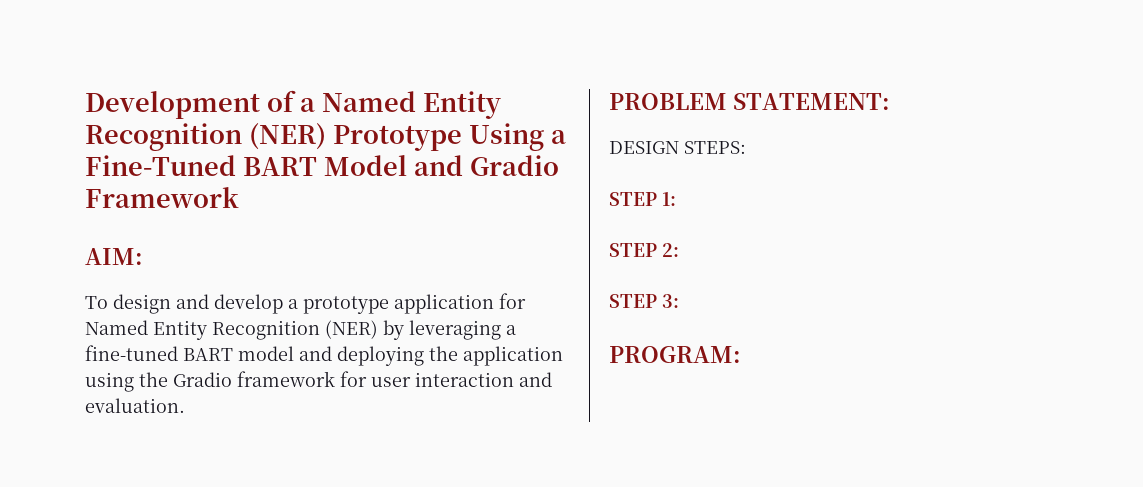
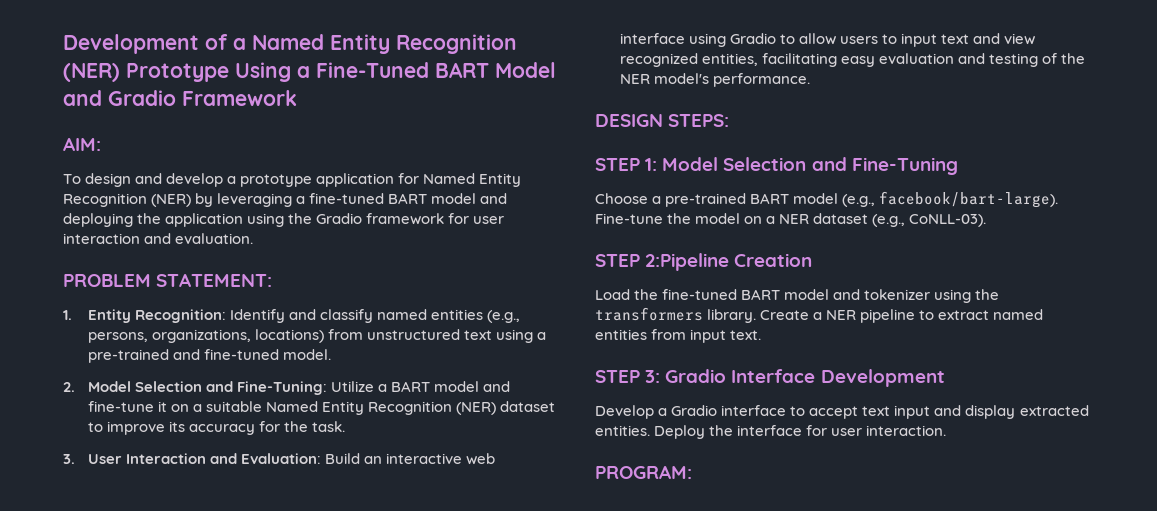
+ 1. Entity Recognition: Identify and classify named entities (e.g., persons, organizations, locations) from unstructured text using a pre-trained and fine-tuned model.
+ 2. Model Selection and Fine-Tuning: Utilize a BART model and fine-tune it on a suitable Named Entity Recognition (NER) dataset to improve its accuracy for the task.
+ 3. User Interaction and Evaluation: Build an interactive web interface using Gradio to allow users to input text and view recognized entities, facilitating easy evaluation and testing of the NER model's performance.
  DESIGN STEPS:
- STEP 1:
- STEP 2:
- STEP 3:
+ STEP 1: Model Selection and Fine-Tuning
+ Choose a pre-trained BART model (e.g., facebook/bart-large). Fine-tune the model on a NER dataset (e.g., CoNLL-03).
+ STEP 2:Pipeline Creation
+ Load the fine-tuned BART model and tokenizer using the transformers library. Create a NER pipeline to extract named entities from input text.
+ STEP 3: Gradio Interface Development
+ Develop a Gradio interface to accept text input and display extracted entities. Deploy the interface for user interaction.

